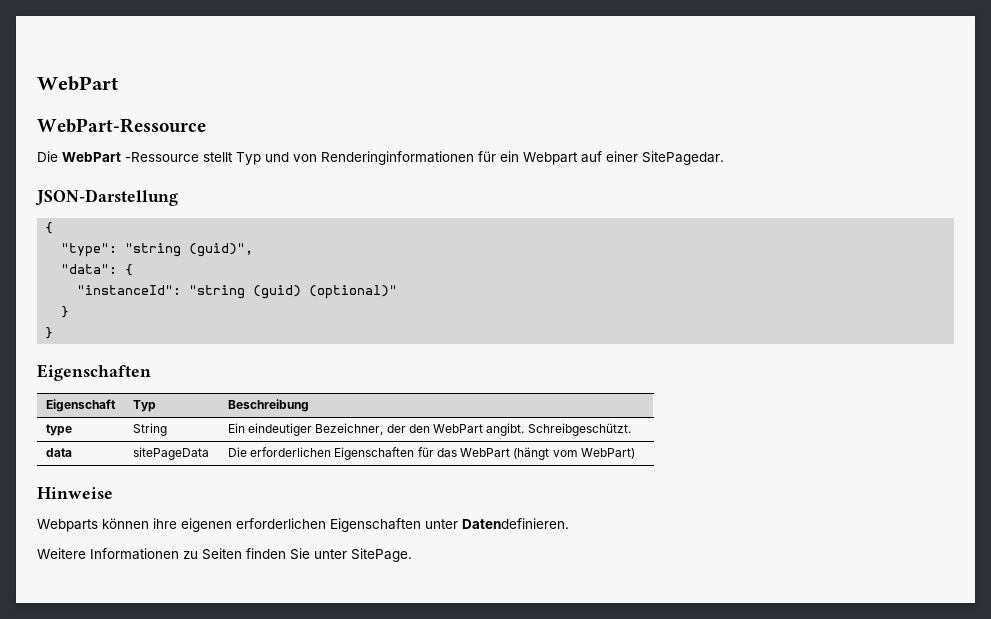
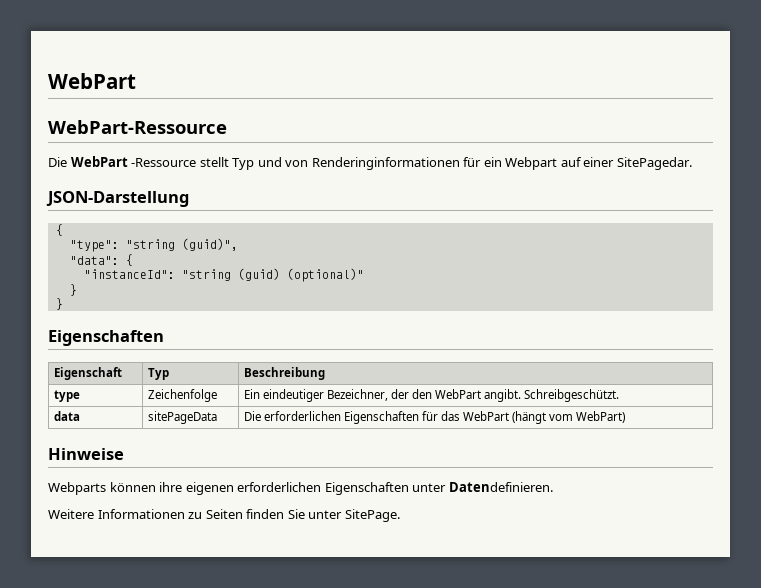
- type | String | Ein eindeutiger Bezeichner, der den WebPart angibt. Schreibgeschützt.
+ type | Zeichenfolge | Ein eindeutiger Bezeichner, der den WebPart angibt. Schreibgeschützt.

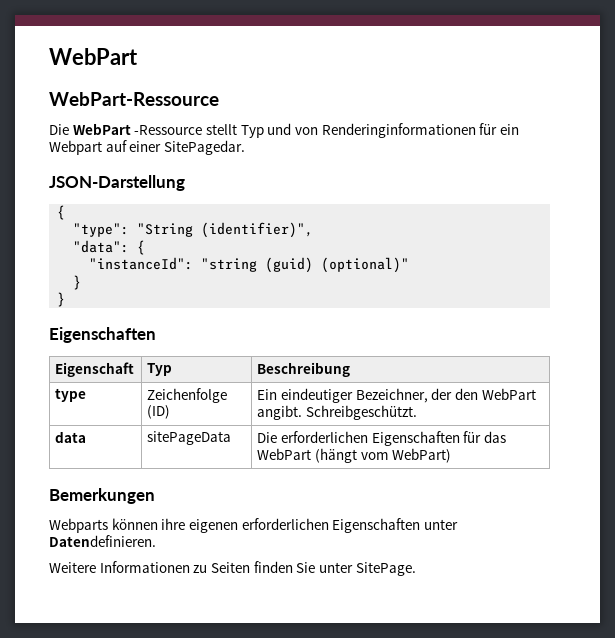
- "type": "string (guid)",
+ "type": "String (identifier)",
- type | Zeichenfolge | Ein eindeutiger Bezeichner, der den WebPart angibt. Schreibgeschützt.
+ type | Zeichenfolge (ID) | Ein eindeutiger Bezeichner, der den WebPart angibt. Schreibgeschützt.
- Hinweise
+ Bemerkungen

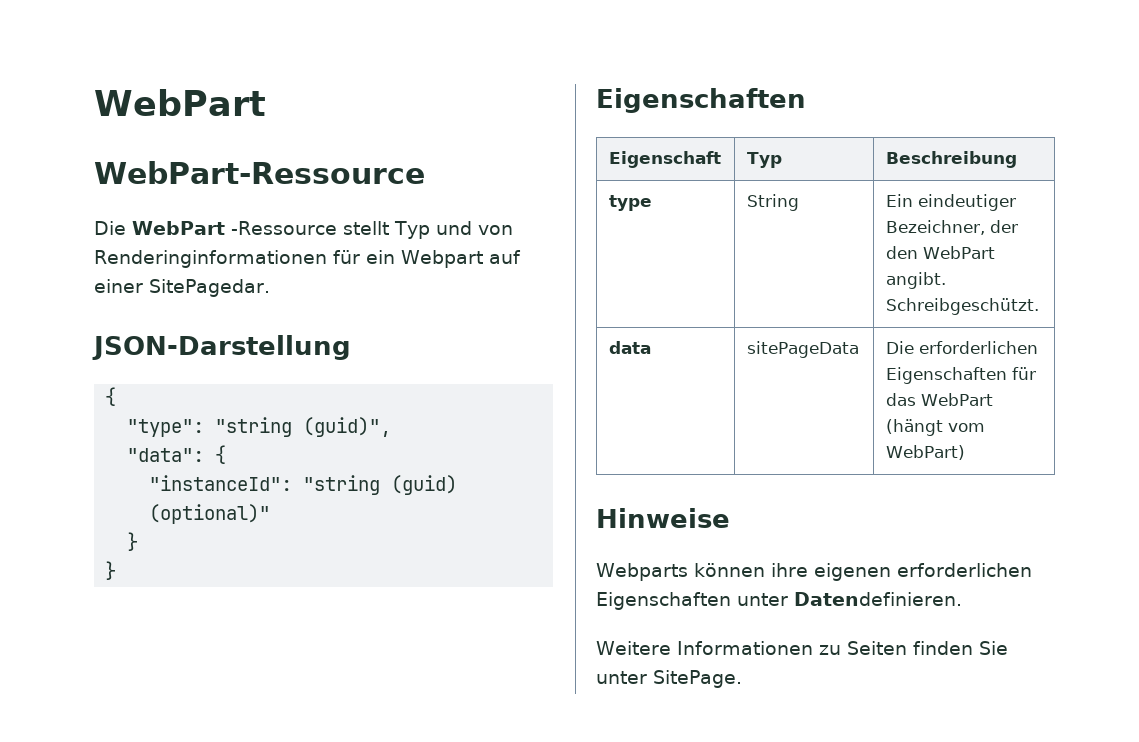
- "type": "String (identifier)",
+ "type": "string (guid)",
- type | Zeichenfolge (ID) | Ein eindeutiger Bezeichner, der den WebPart angibt. Schreibgeschützt.
+ type | String | Ein eindeutiger Bezeichner, der den WebPart angibt. Schreibgeschützt.
- Bemerkungen
+ Hinweise

